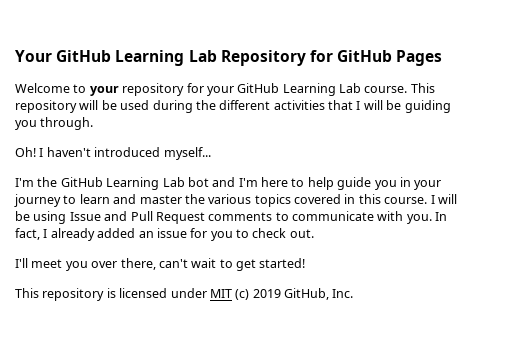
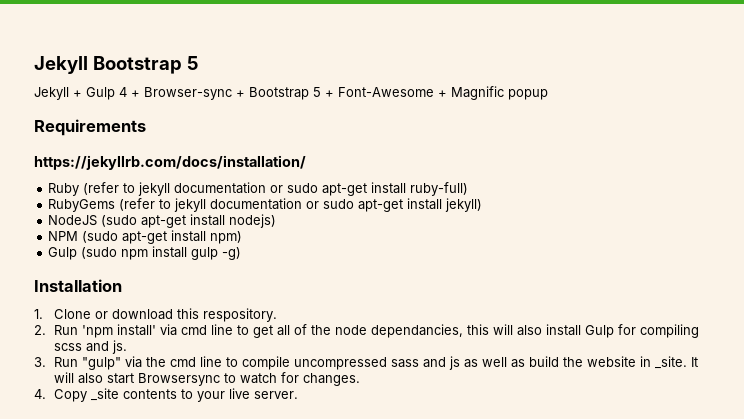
- Your GitHub Learning Lab Repository for GitHub Pages
- Welcome to your repository for your GitHub Learning Lab course. This repository will be used during the different activities that I will be guiding you through.
- Oh! I haven't introduced myself...
- I'm the GitHub Learning Lab bot and I'm here to help guide you in your journey to learn and master the various topics covered in this course. I will be using Issue and Pull Request comments to communicate with you. In fact, I already added an issue for you to check out.
- I'll meet you over there, can't wait to get started!
- This repository is licensed under MIT (c) 2019 GitHub, Inc.
+ Jekyll Bootstrap 5
+ Jekyll + Gulp 4 + Browser-sync + Bootstrap 5 + Font-Awesome + Magnific popup
+ Requirements
+ https://jekyllrb.com/docs/installation/
+ Ruby (refer to jekyll documentation or sudo apt-get install ruby-full)
+ RubyGems (refer to jekyll documentation or sudo apt-get install jekyll)
+ NodeJS (sudo apt-get install nodejs)
+ NPM (sudo apt-get install npm)
+ Gulp (sudo npm install gulp -g)
+ Installation
+ 1. Clone or download this respository.
+ 2. Run 'npm install' via cmd line to get all of the node dependancies, this will also install Gulp for compiling scss and js.
+ 3. Run "gulp" via the cmd line to compile uncompressed sass and js as well as build the website in _site. It will also start Browsersync to watch for changes.
+ 4. Copy _site contents to your live server.

